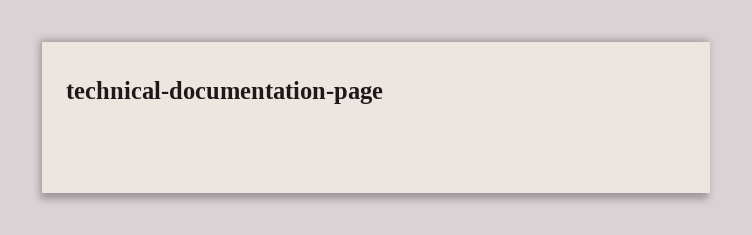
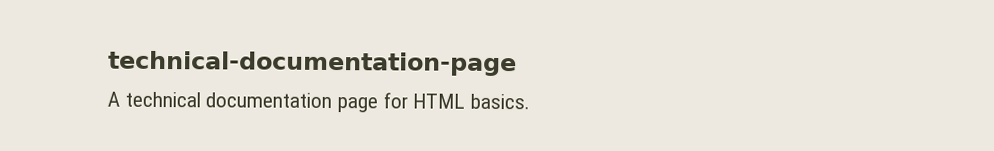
+ A technical documentation page for HTML basics.

